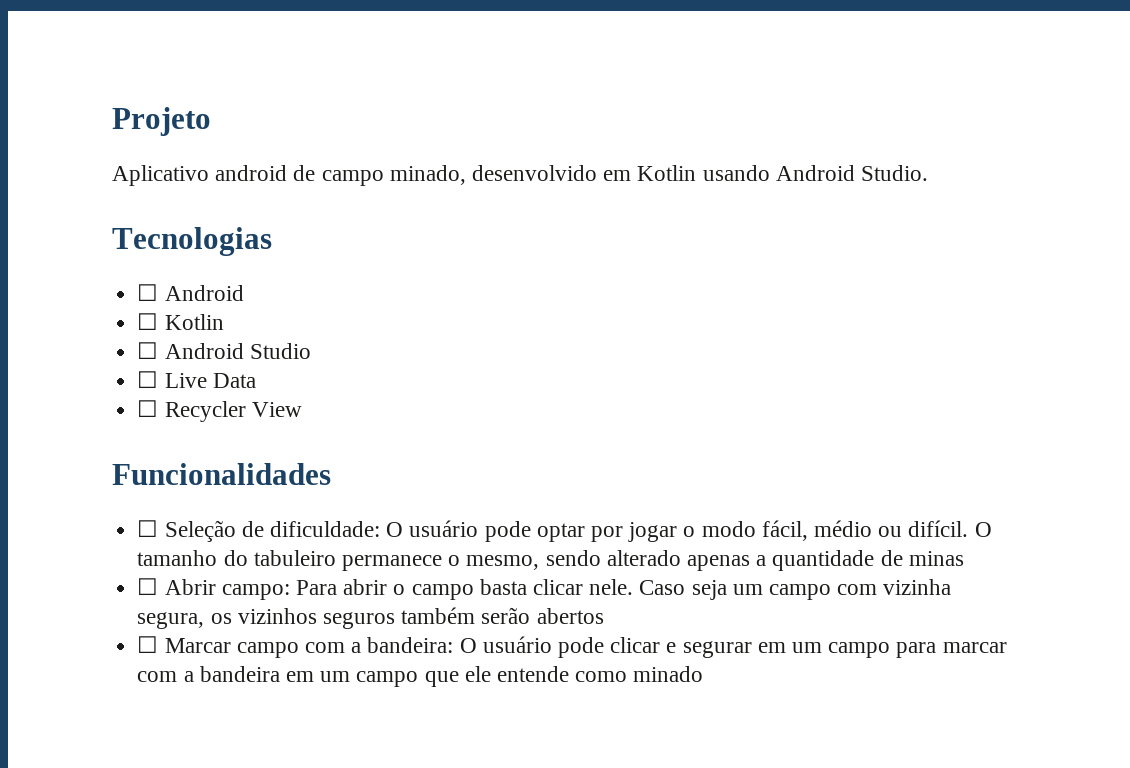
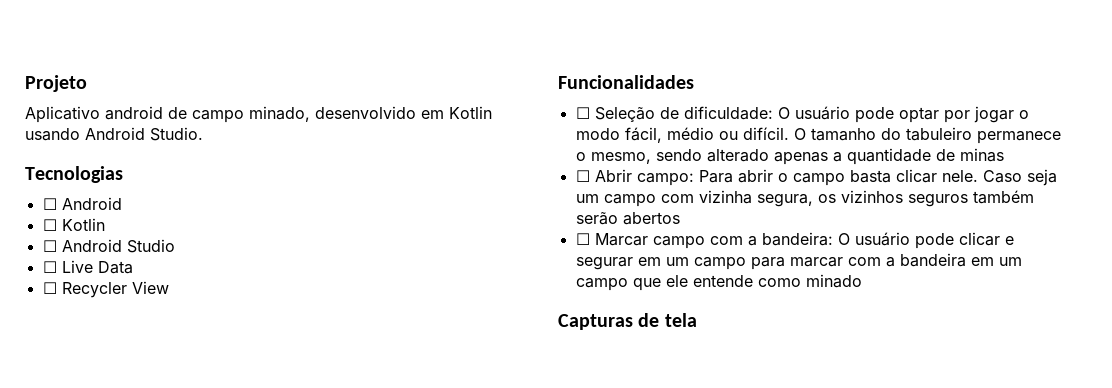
+ Capturas de tela

